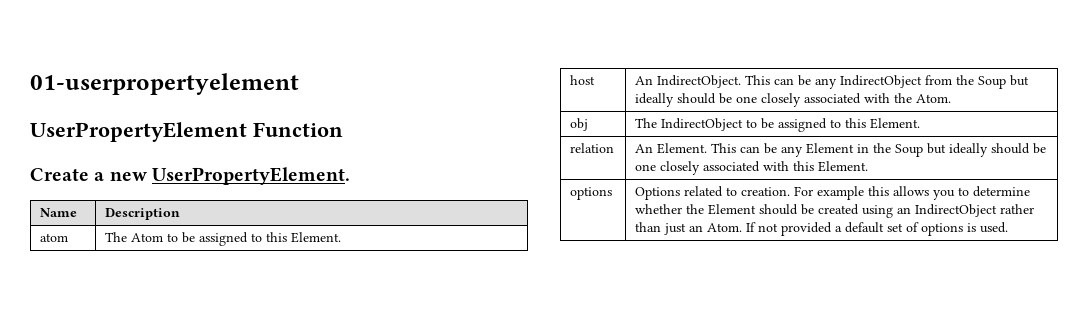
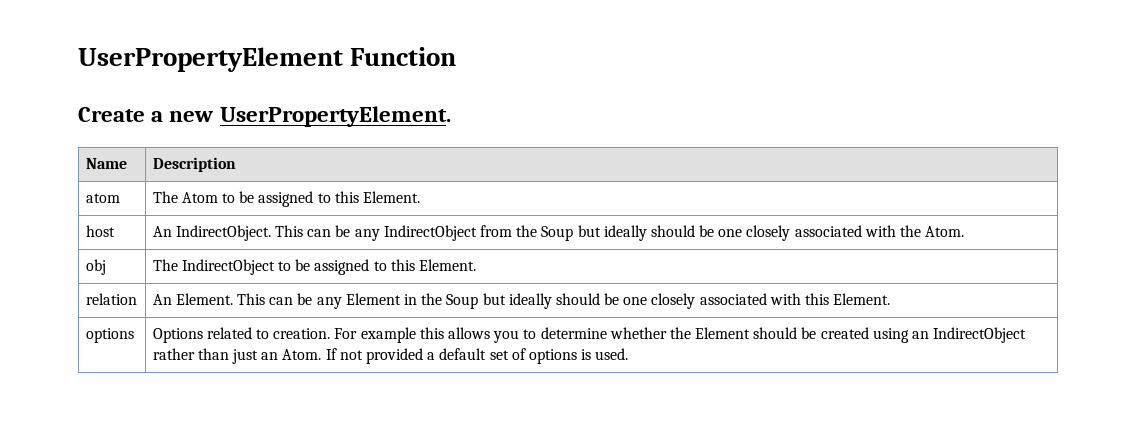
- 01-userpropertyelement

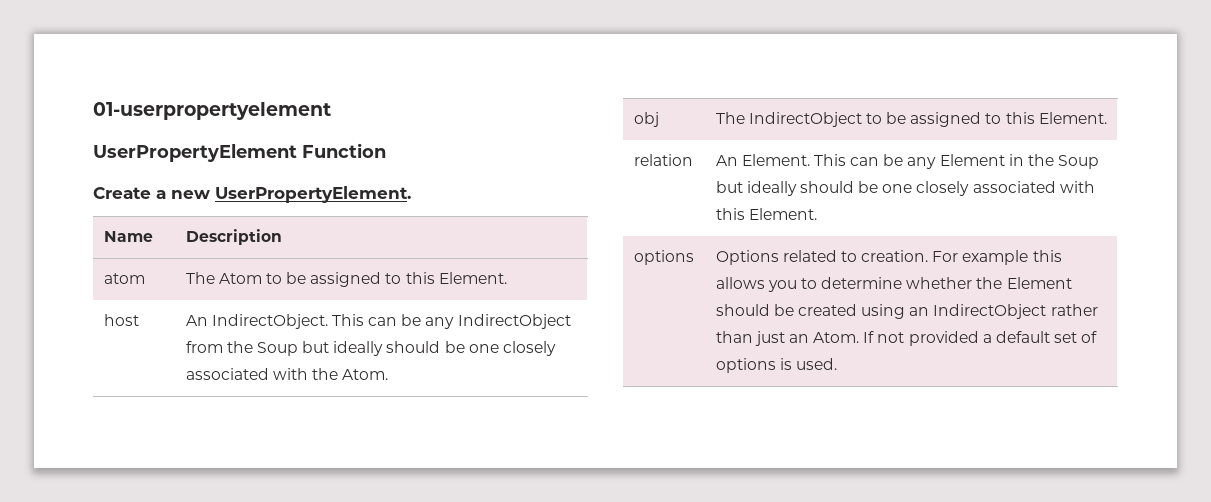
+ 01-userpropertyelement

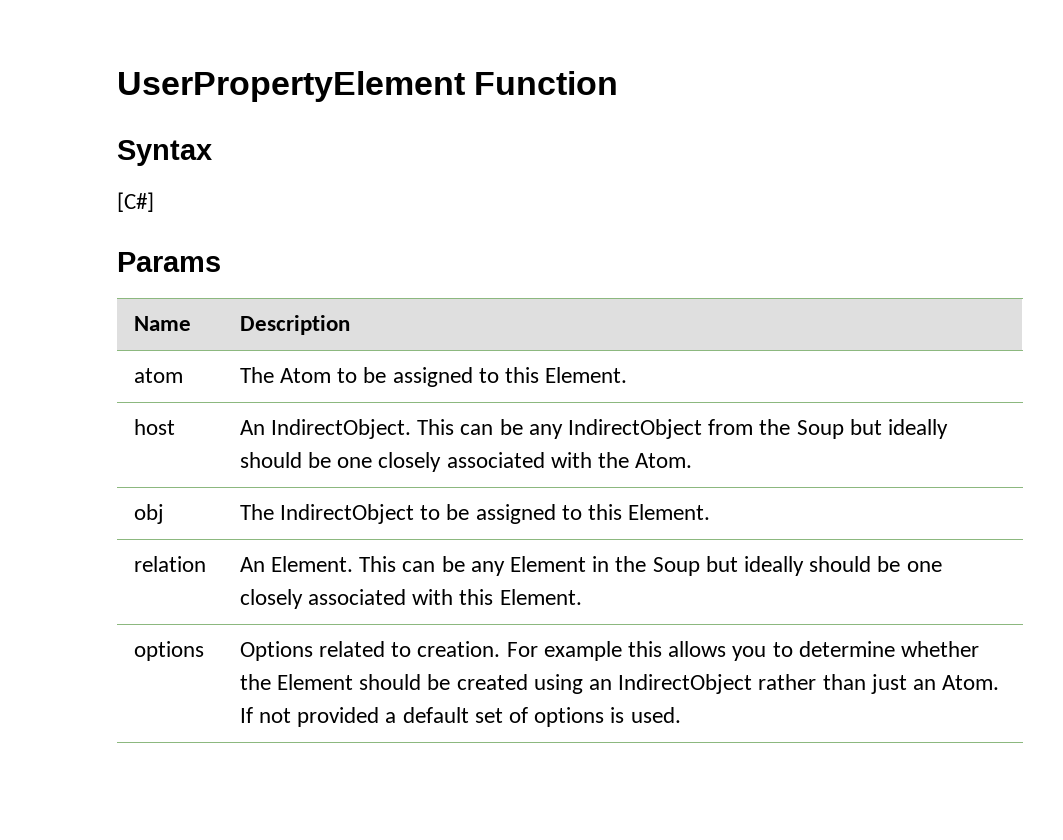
- 01-userpropertyelement
- Create a new UserPropertyElement.
+ Syntax
+ [C#]
+ Params

